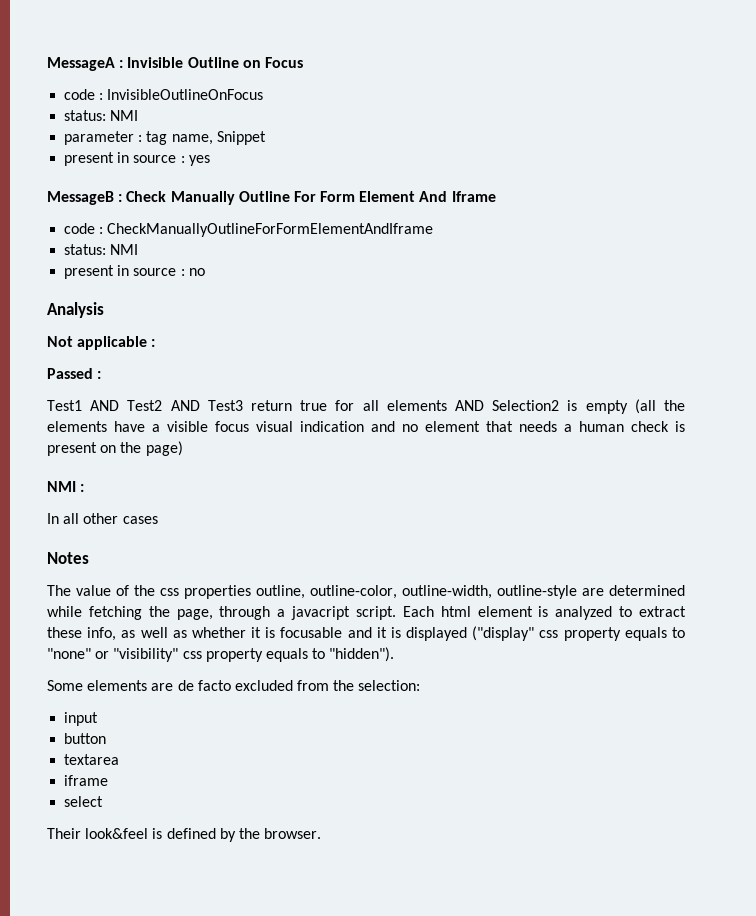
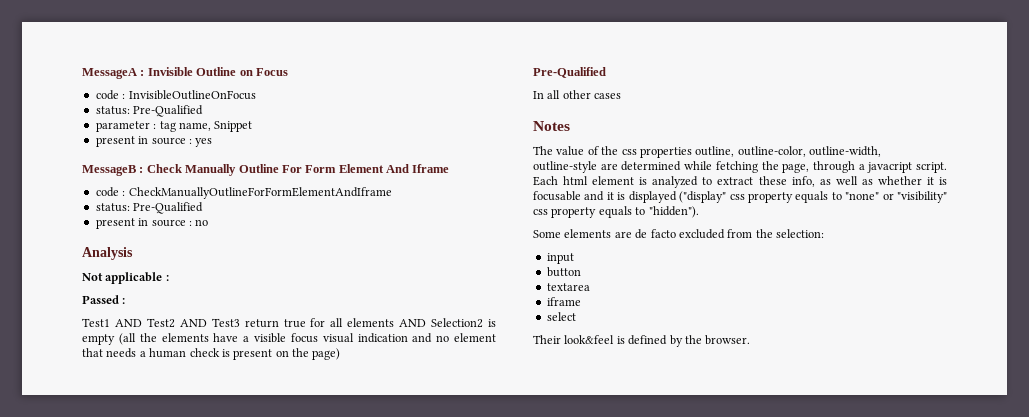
  code : InvisibleOutlineOnFocus
- status: NMI
+ status: Pre-Qualified
  code : CheckManuallyOutlineForFormElementAndIframe
- status: NMI
+ status: Pre-Qualified
  Test1 AND Test2 AND Test3 return true for all elements AND Selection2 is empty (all the elements have a visible focus visual indication and no element that needs a human check is present on the page)
- NMI :
+ Pre-Qualified

